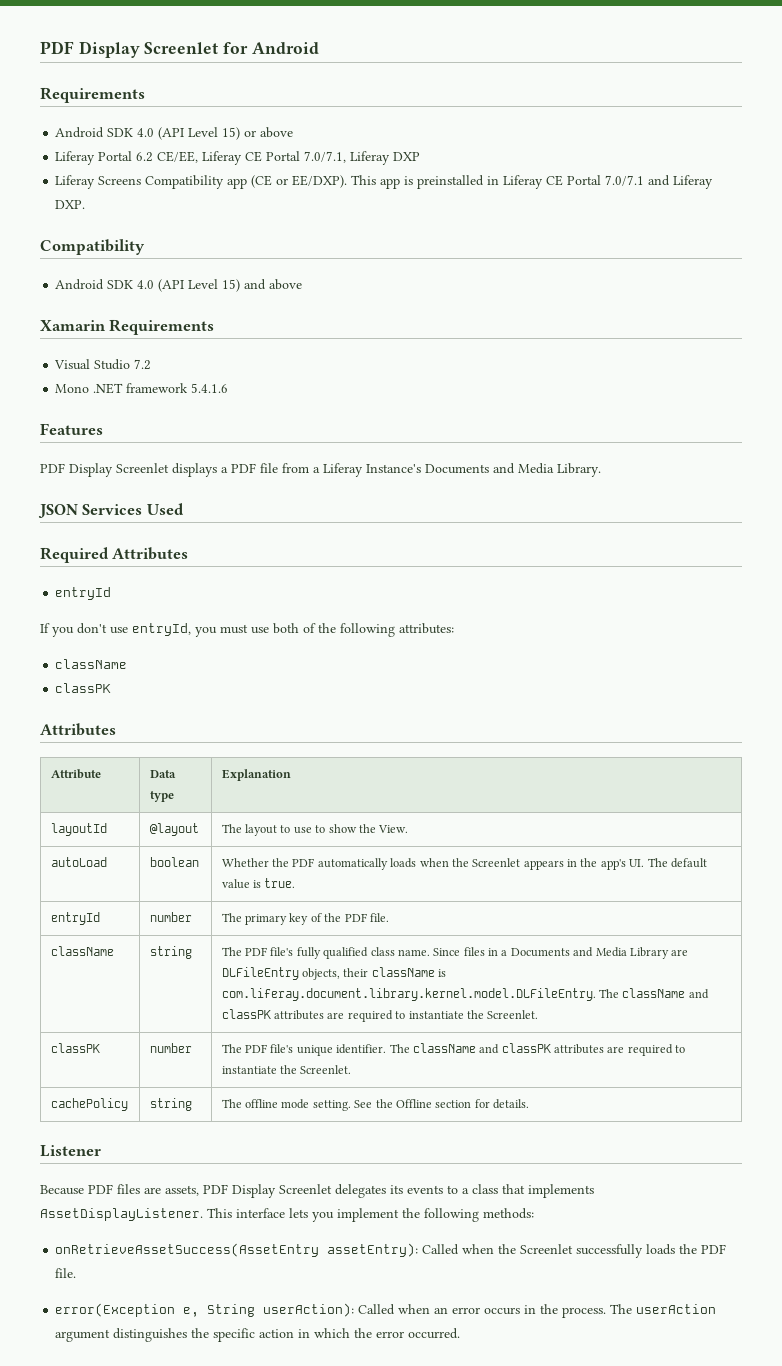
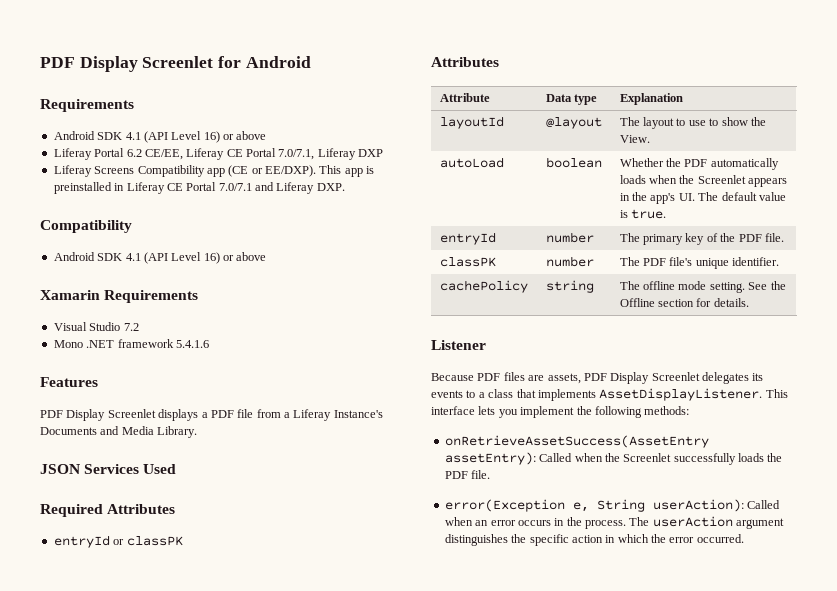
  PDF Display Screenlet for Android
  Requirements
- Android SDK 4.0 (API Level 15) or above
+ Android SDK 4.1 (API Level 16) or above
  This app is preinstalled in Liferay CE Portal 7.0/7.1 and Liferay DXP.
  Compatibility
- Android SDK 4.0 (API Level 15) and above
+ Android SDK 4.1 (API Level 16) or above
  Required Attributes
- entryId
- If you don't use entryId, you must use both of the following attributes:
- className
- classPK
+ entryId or classPK
- className | string | The PDF file's fully qualified class name. Since files in a Documents and Media Library are DLFileEntry objects, their className is com.liferay.document.library.kernel.model.DLFileEntry. The className and classPK attributes are required to instantiate the Screenlet.
- classPK | number | The PDF file's unique identifier. The className and classPK attributes are required to instantiate the Screenlet.
+ classPK | number | The PDF file's unique identifier.

